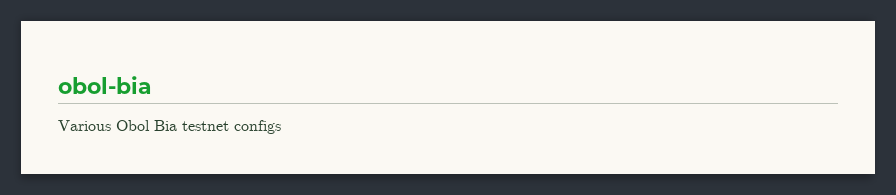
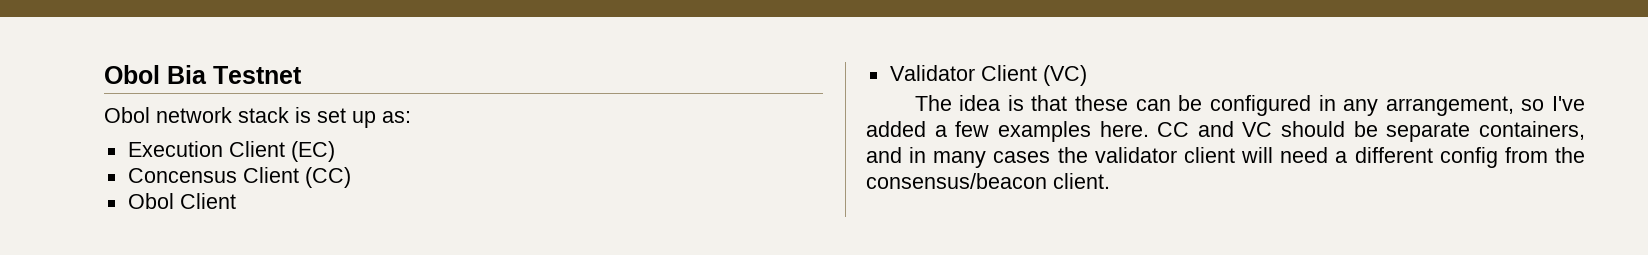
- obol-bia
- Various Obol Bia testnet configs
+ Obol Bia Testnet
+ Obol network stack is set up as:
+ Execution Client (EC)
+ Concensus Client (CC)
+ Obol Client
+ Validator Client (VC)
+ The idea is that these can be configured in any arrangement, so I've added a few examples here. CC and VC should be separate containers, and in many cases the validator client will need a different config from the consensus/beacon client.

